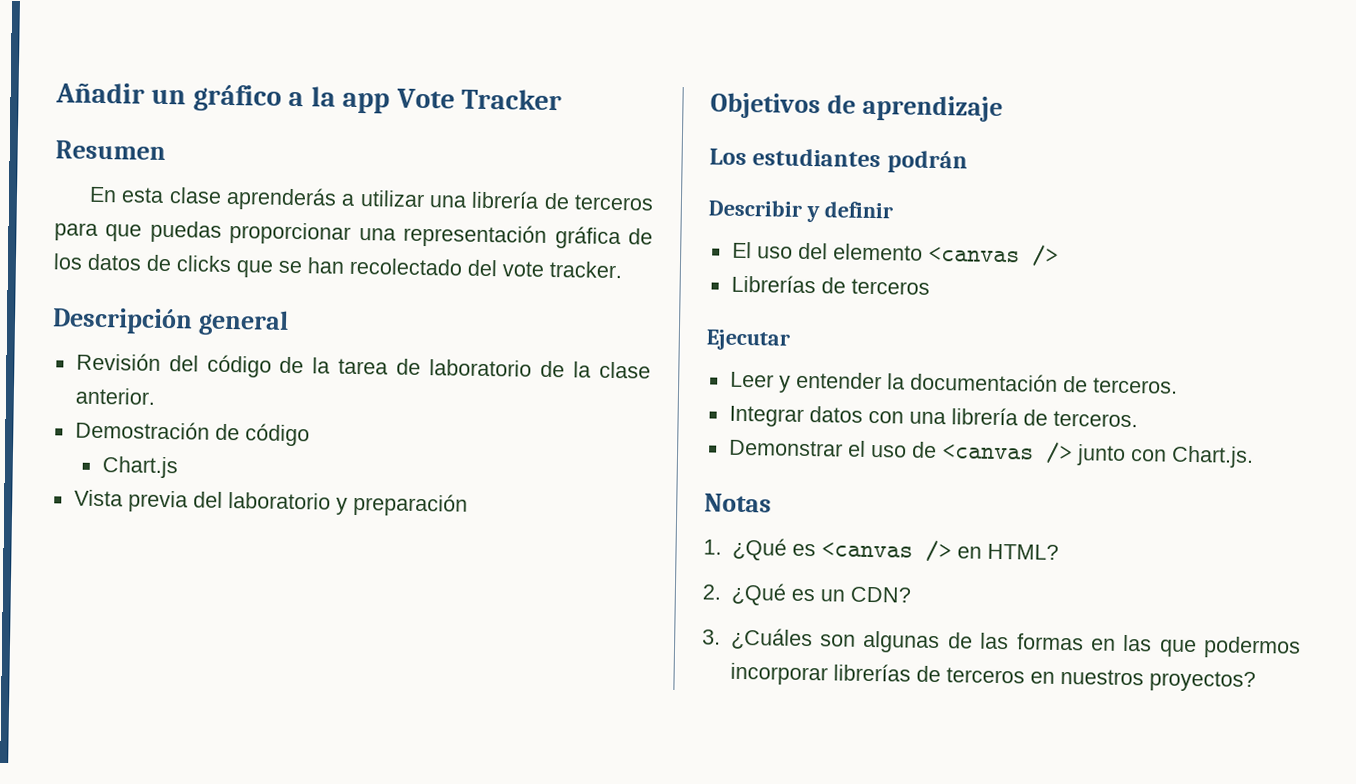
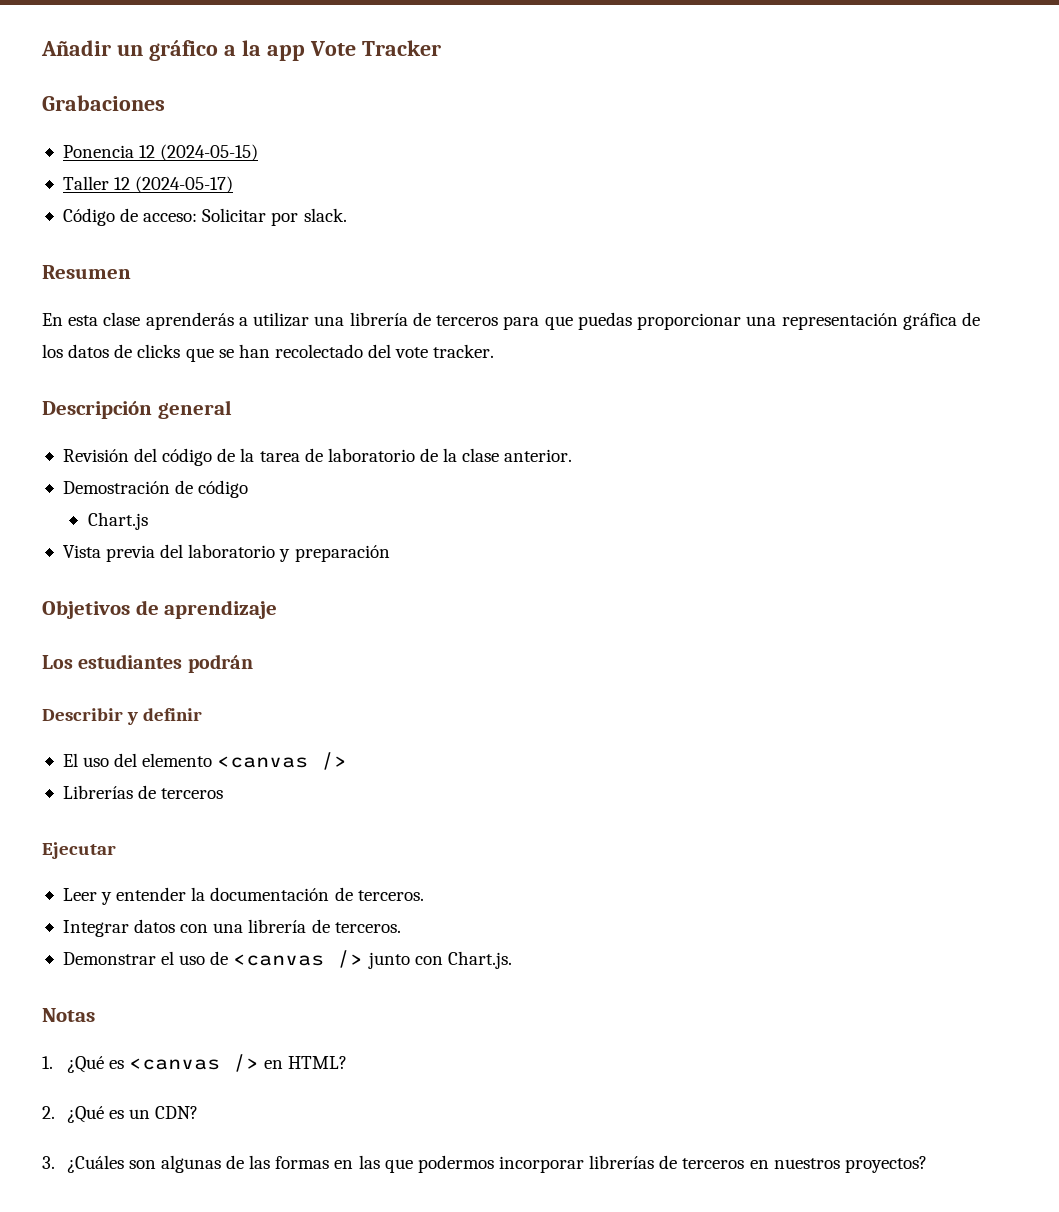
+ Grabaciones
+ Ponencia 12 (2024-05-15)
+ Taller 12 (2024-05-17)
+ Código de acceso: Solicitar por slack.

